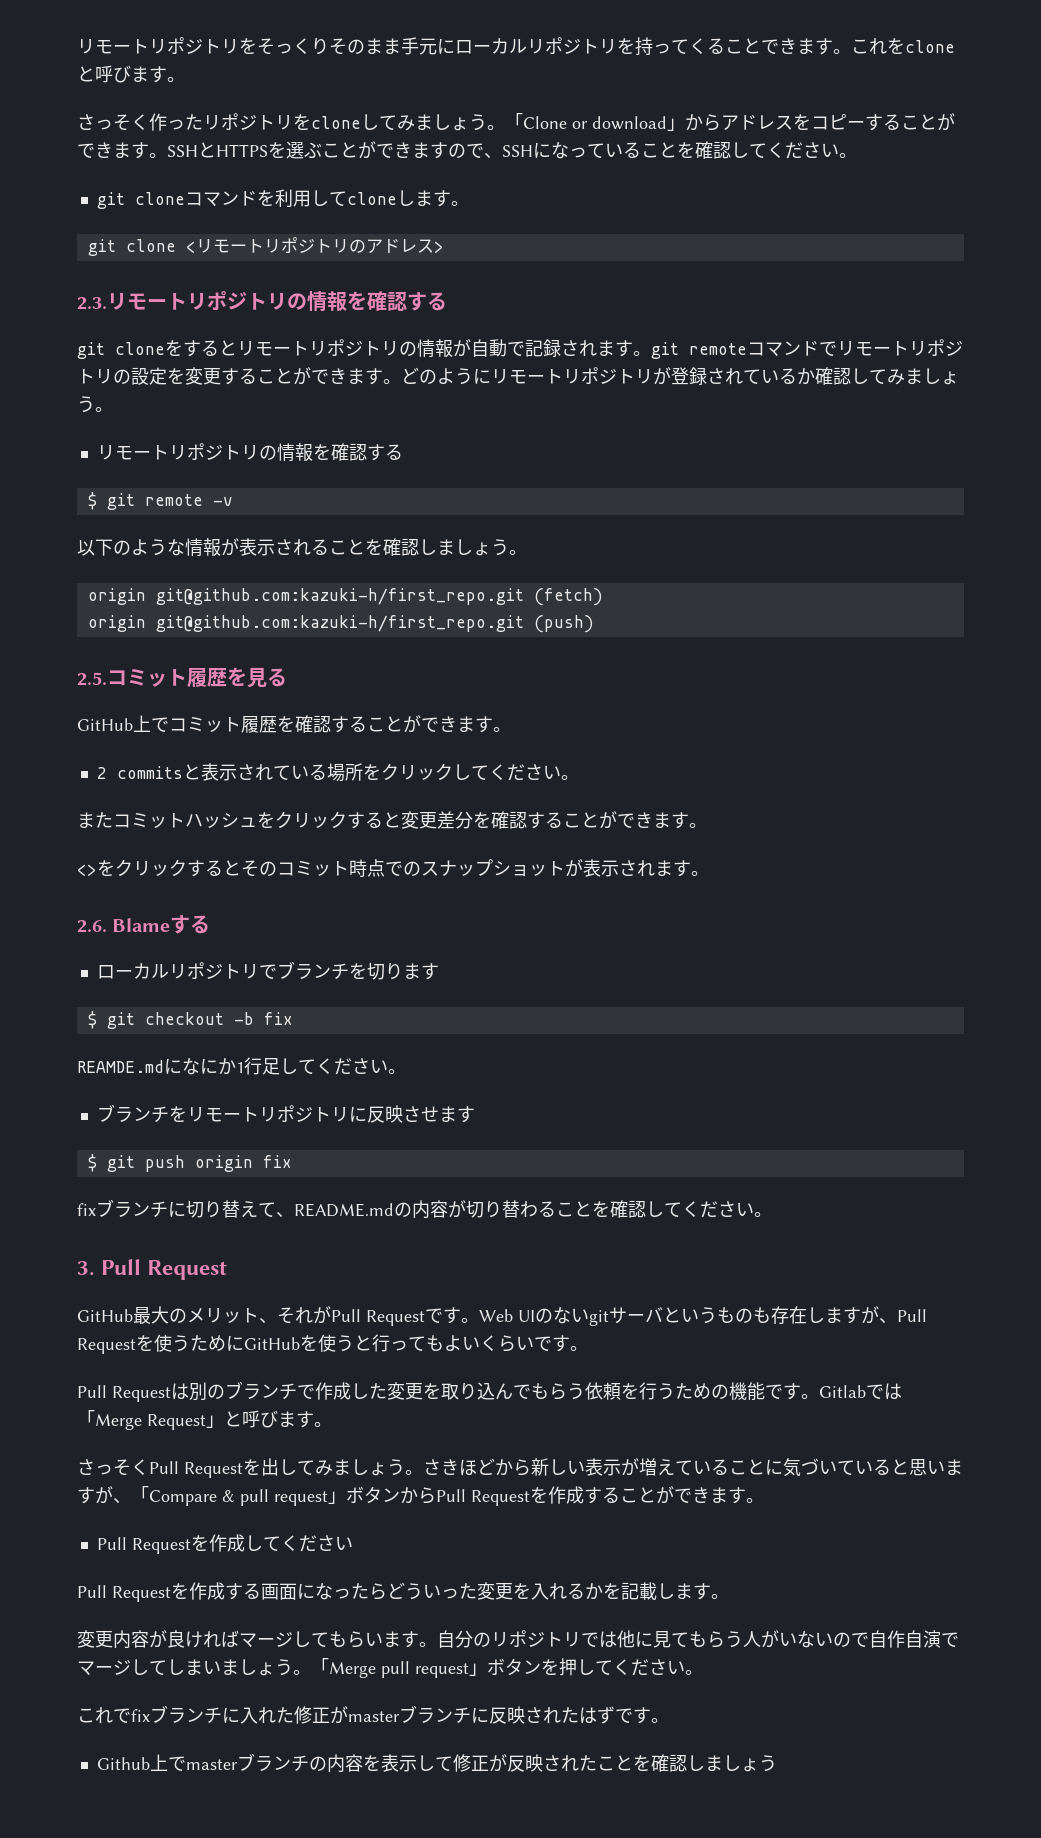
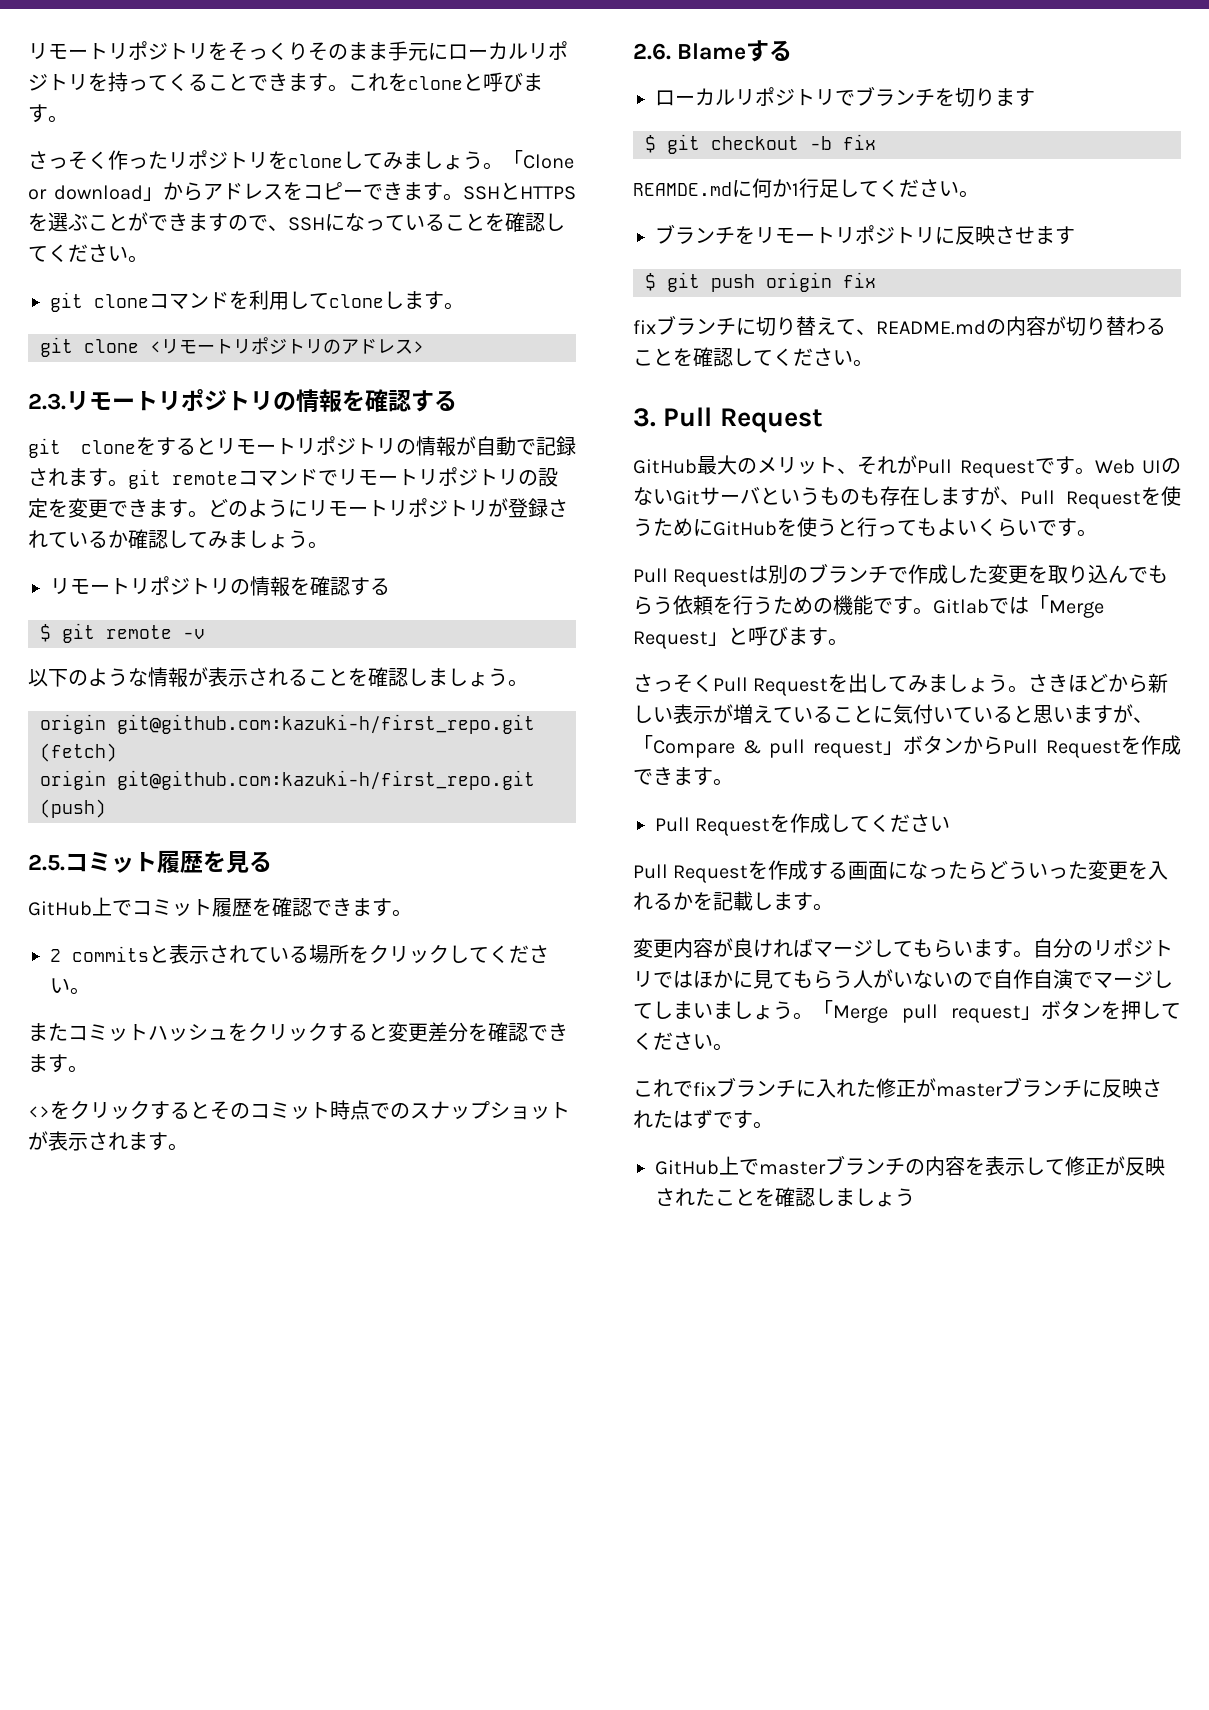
- 「Clone or download」からアドレスをコピーすることができます。
+ 「Clone or download」からアドレスをコピーできます。
- git cloneをするとリモートリポジトリの情報が自動で記録されます。git remoteコマンドでリモートリポジトリの設定を変更することができます。
+ git cloneをするとリモートリポジトリの情報が自動で記録されます。git remoteコマンドでリモートリポジトリの設定を変更できます。
- GitHub上でコミット履歴を確認することができます。
+ GitHub上でコミット履歴を確認できます。
- またコミットハッシュをクリックすると変更差分を確認することができます。
+ またコミットハッシュをクリックすると変更差分を確認できます。
- REAMDE.mdになにか1行足してください。
+ REAMDE.mdに何か1行足してください。
- Web UIのないgitサーバというものも存在しますが、Pull Requestを使うためにGitHubを使うと行ってもよいくらいです。
+ Web UIのないGitサーバというものも存在しますが、Pull Requestを使うためにGitHubを使うと行ってもよいくらいです。
- さきほどから新しい表示が増えていることに気づいていると思いますが、「Compare & pull request」ボタンからPull Requestを作成することができます。
+ さきほどから新しい表示が増えていることに気付いていると思いますが、「Compare & pull request」ボタンからPull Requestを作成できます。
- 自分のリポジトリでは他に見てもらう人がいないので自作自演でマージしてしまいましょう。
+ 自分のリポジトリではほかに見てもらう人がいないので自作自演でマージしてしまいましょう。
- Github上でmasterブランチの内容を表示して修正が反映されたことを確認しましょう
+ GitHub上でmasterブランチの内容を表示して修正が反映されたことを確認しましょう

